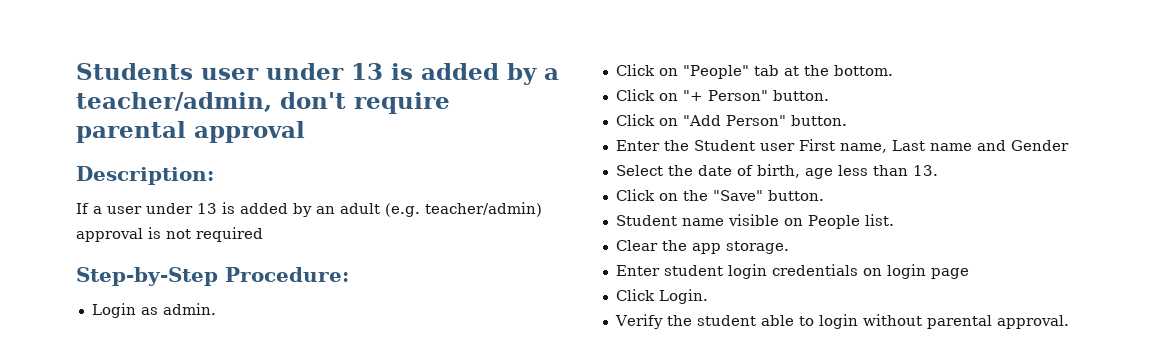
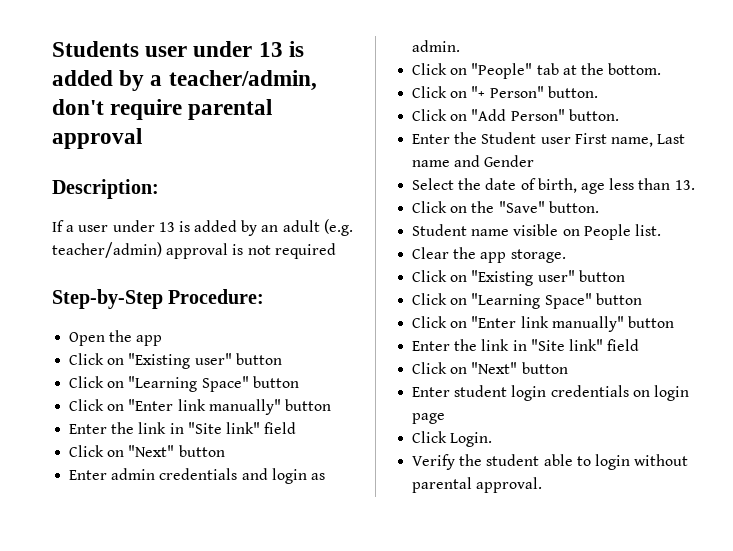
- Login as admin.
+ Open the app
+ Click on "Existing user" button
+ Click on "Learning Space" button
+ Click on "Enter link manually" button
+ Enter the link in "Site link" field
+ Click on "Next" button
+ Enter admin credentials and login as admin.
  Clear the app storage.
+ Click on "Existing user" button
+ Click on "Learning Space" button
+ Click on "Enter link manually" button
+ Enter the link in "Site link" field
+ Click on "Next" button

